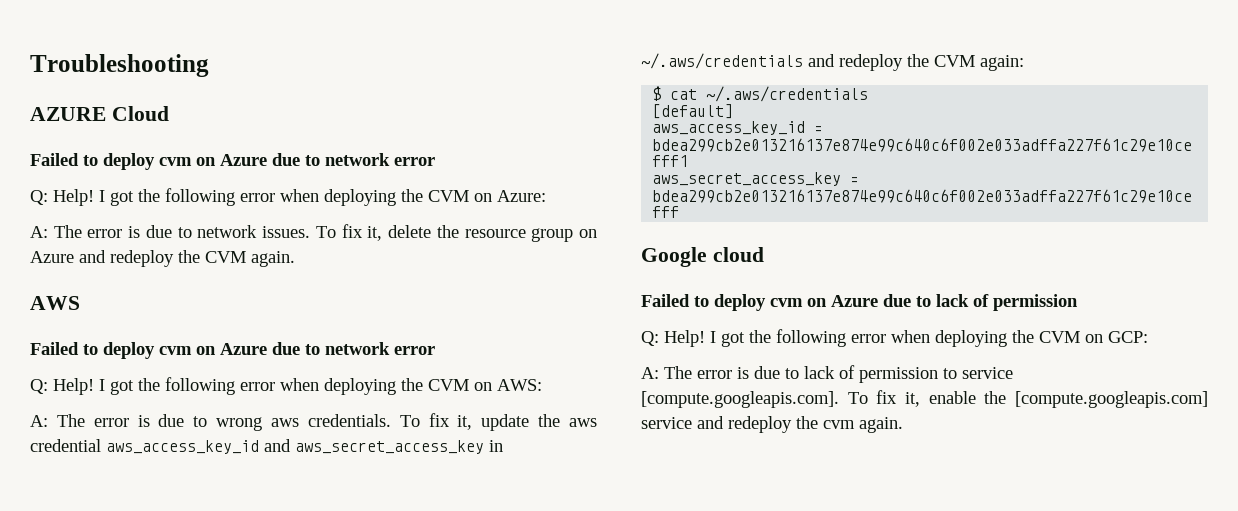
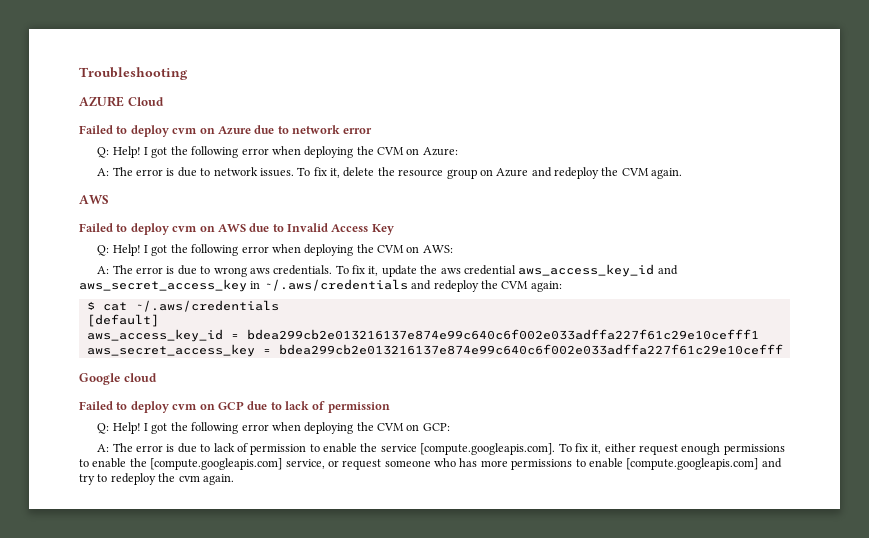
  To fix it, delete the resource group on Azure and redeploy the CVM again.
  AWS
- Failed to deploy cvm on Azure due to network error
+ Failed to deploy cvm on AWS due to Invalid Access Key
- Failed to deploy cvm on Azure due to lack of permission
+ Failed to deploy cvm on GCP due to lack of permission
- A: The error is due to lack of permission to service [compute.googleapis.com]. To fix it, enable the [compute.googleapis.com] service and redeploy the cvm again.
+ A: The error is due to lack of permission to enable the service [compute.googleapis.com]. To fix it, either request enough permissions to enable the [compute.googleapis.com] service, or request someone who has more permissions to enable [compute.googleapis.com] and try to redeploy the cvm again.

